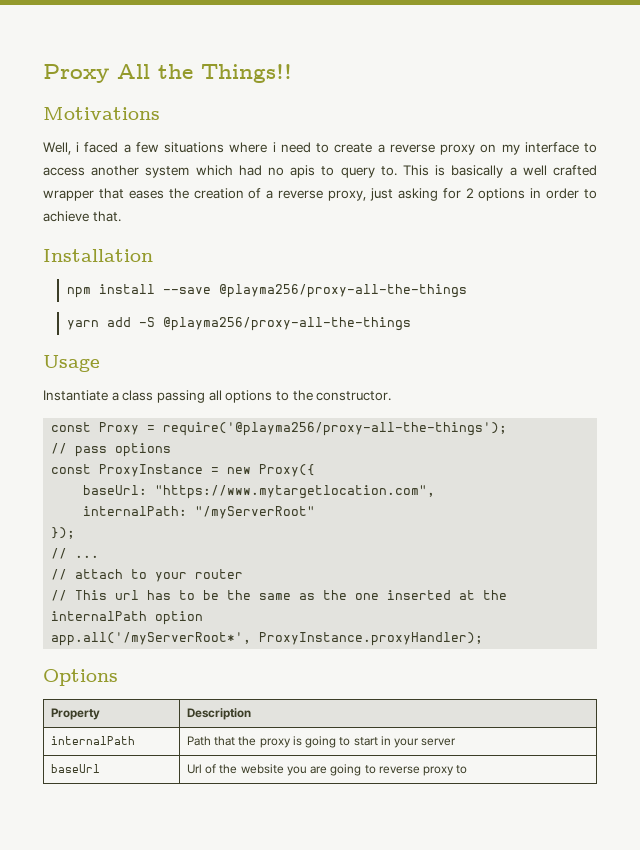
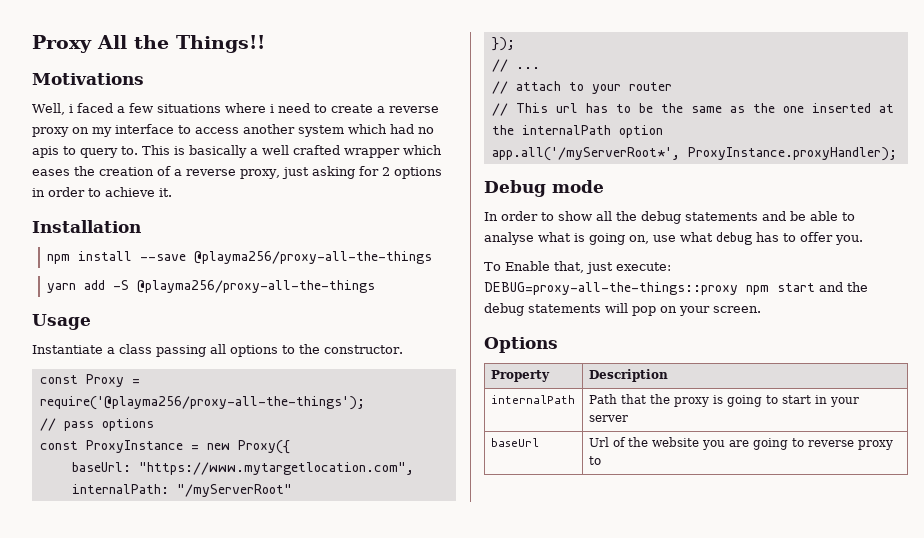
- This is basically a well crafted wrapper that eases the creation of a reverse proxy, just asking for 2 options in order to achieve that.
+ This is basically a well crafted wrapper which eases the creation of a reverse proxy, just asking for 2 options in order to achieve it.
+ Debug mode
+ In order to show all the debug statements and be able to analyse what is going on, use what debug has to offer you.
+ To Enable that, just execute: DEBUG=proxy-all-the-things::proxy npm start and the debug statements will pop on your screen.

